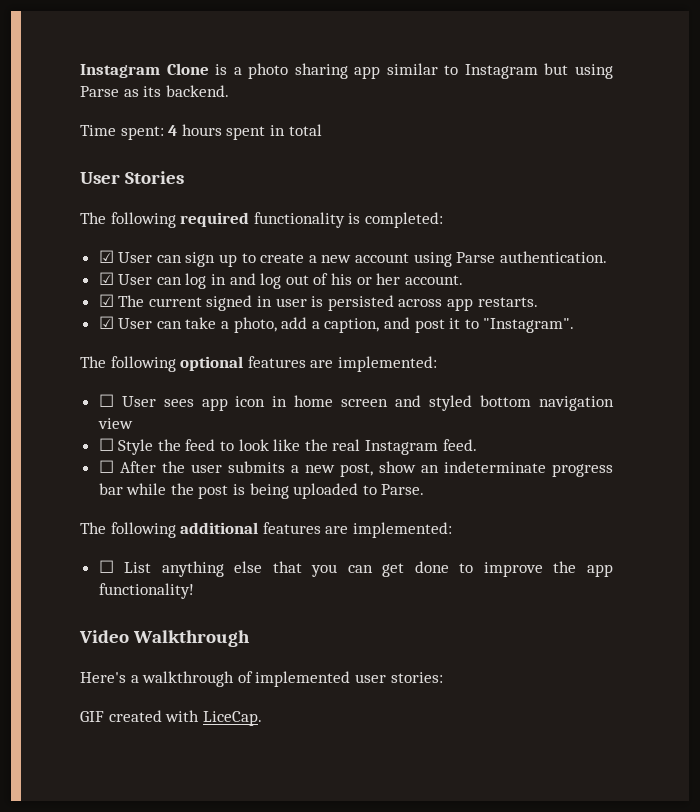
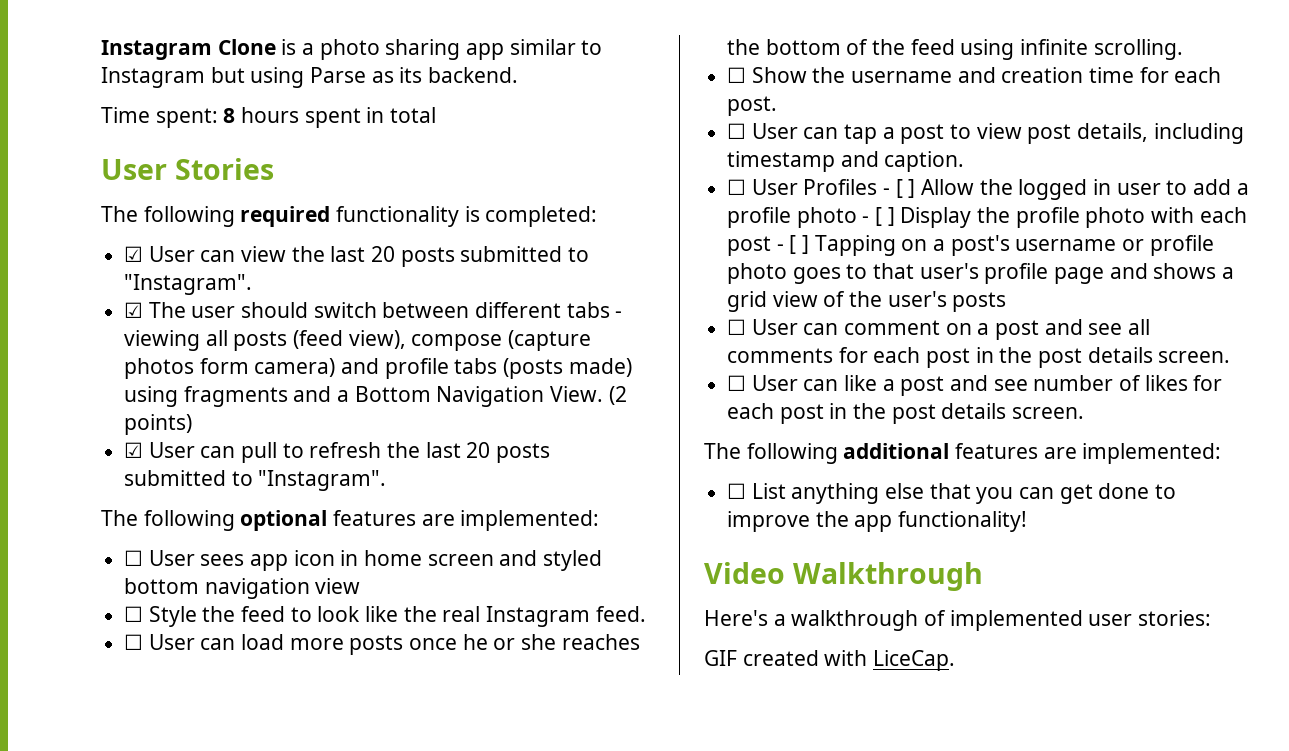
- Time spent: 4 hours spent in total
+ Time spent: 8 hours spent in total
- ☑ User can sign up to create a new account using Parse authentication.
- ☑ User can log in and log out of his or her account.
- ☑ The current signed in user is persisted across app restarts.
- ☑ User can take a photo, add a caption, and post it to "Instagram".
+ ☑ User can view the last 20 posts submitted to "Instagram".
+ ☑ The user should switch between different tabs - viewing all posts (feed view), compose (capture photos form camera) and profile tabs (posts made) using fragments and a Bottom Navigation View. (2 points)
+ ☑ User can pull to refresh the last 20 posts submitted to "Instagram".
- ☐ After the user submits a new post, show an indeterminate progress bar while the post is being uploaded to Parse.
+ ☐ User can load more posts once he or she reaches the bottom of the feed using infinite scrolling.
+ ☐ Show the username and creation time for each post.
+ ☐ User can tap a post to view post details, including timestamp and caption.
+ ☐ User Profiles - [ ] Allow the logged in user to add a profile photo - [ ] Display the profile photo with each post - [ ] Tapping on a post's username or profile photo goes to that user's profile page and shows a grid view of the user's posts
+ ☐ User can comment on a post and see all comments for each post in the post details screen.
+ ☐ User can like a post and see number of likes for each post in the post details screen.

